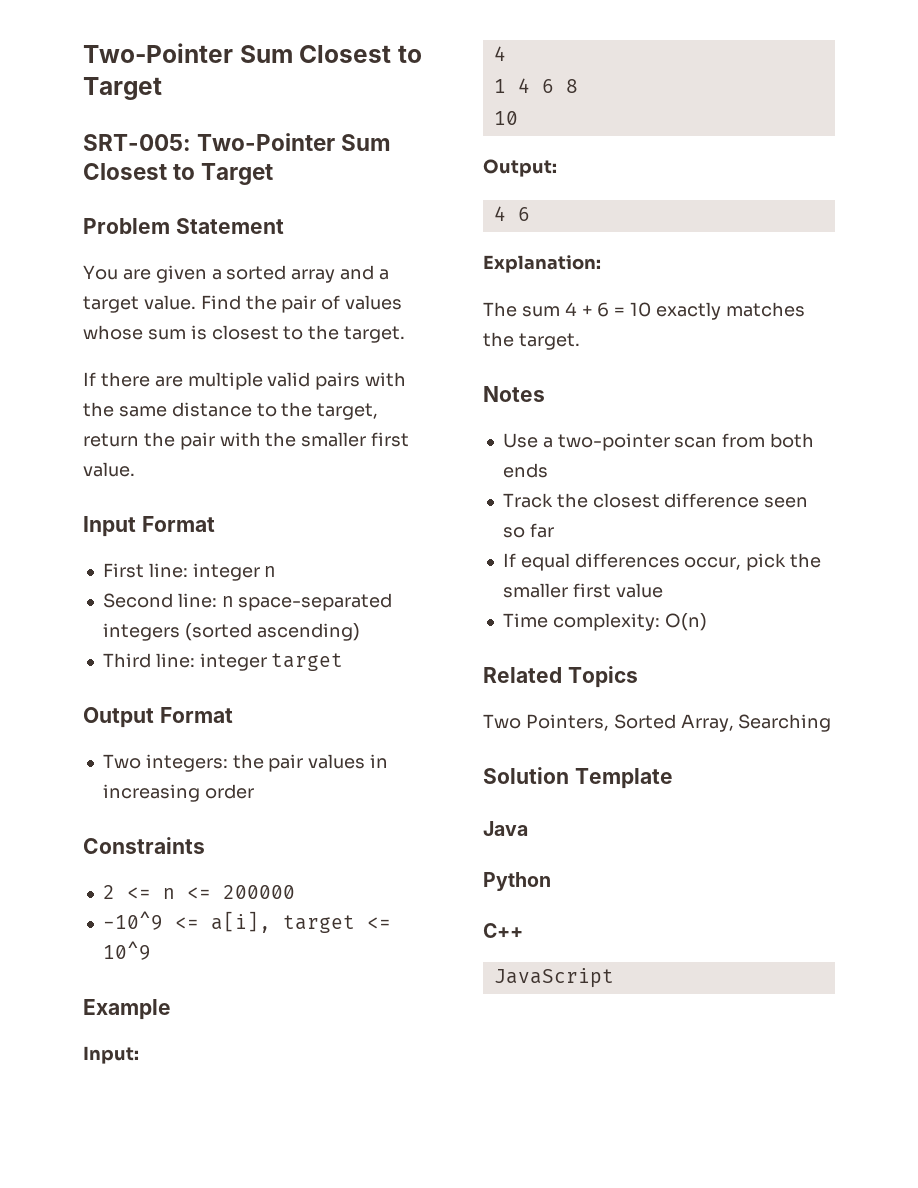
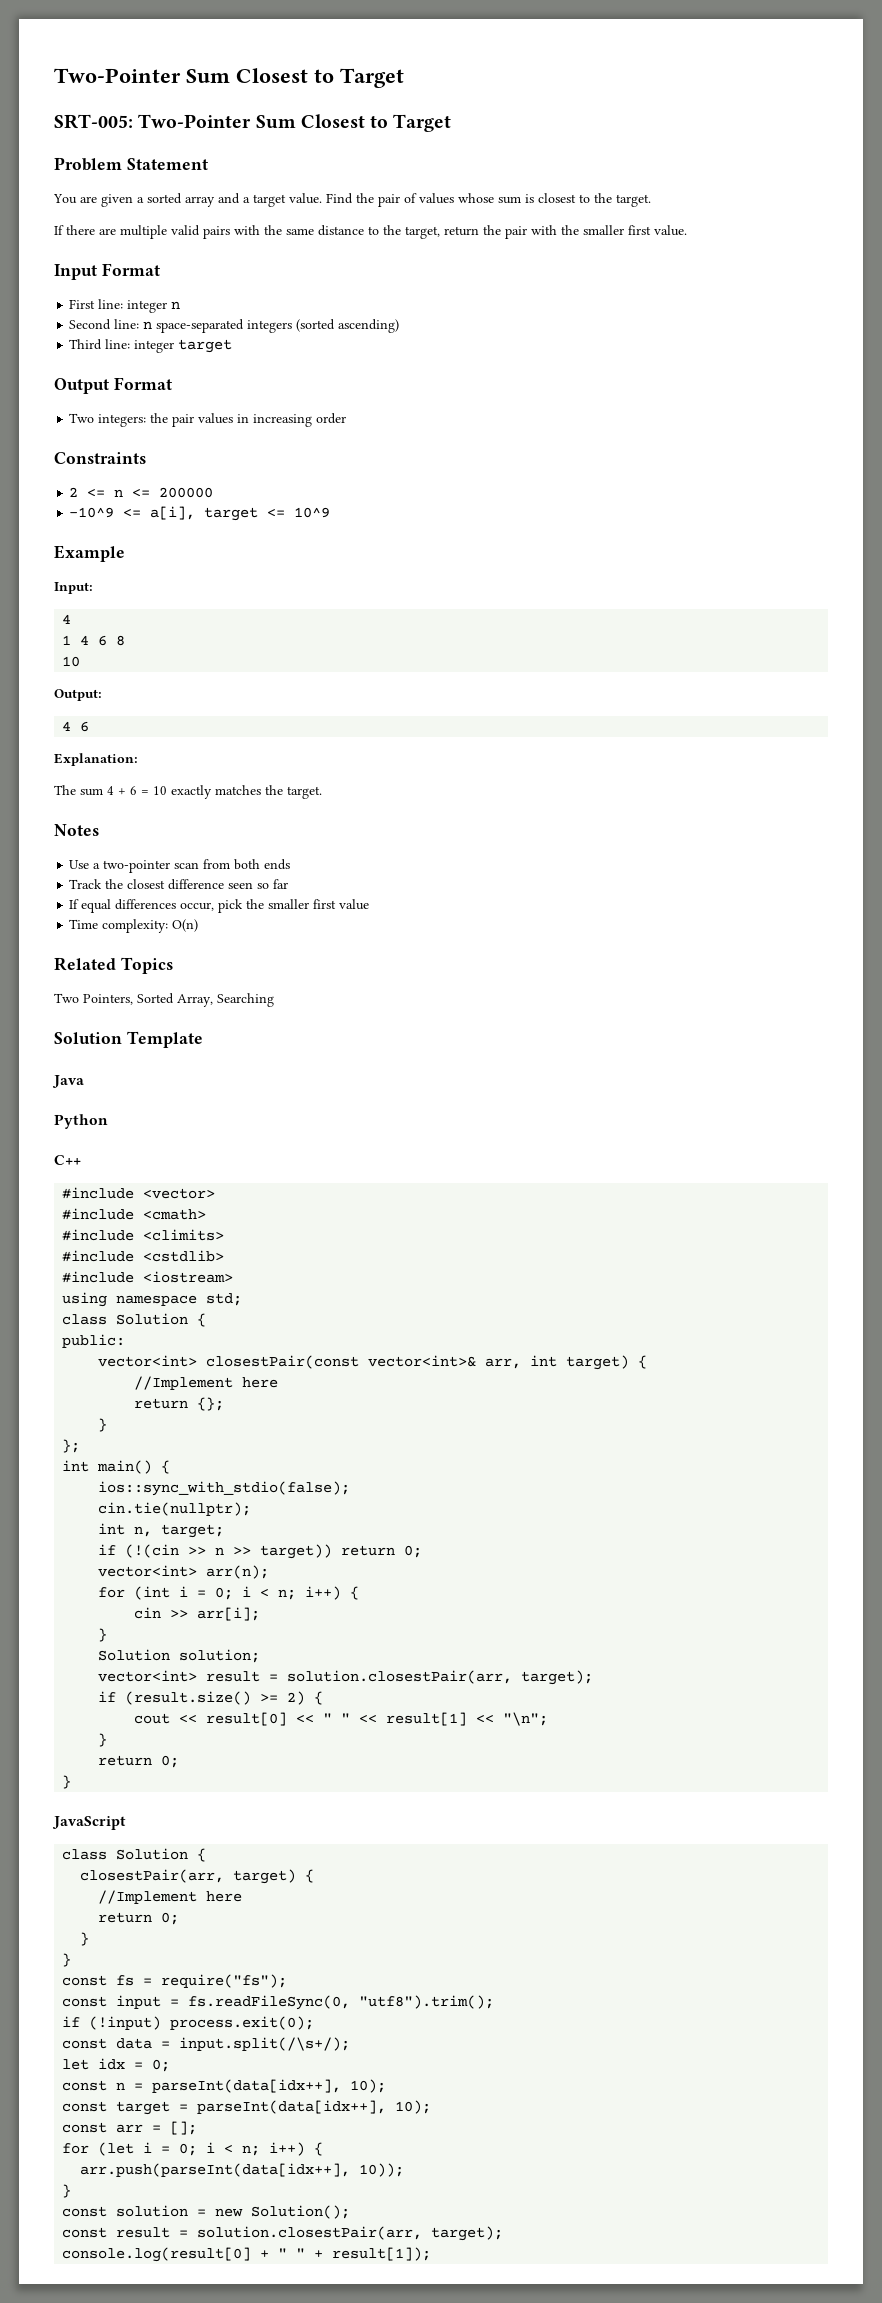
+ #include <vector>
+ #include <cmath>
+ #include <climits>
+ #include <cstdlib>
+ #include <iostream>
+ using namespace std;
+ class Solution {
+ public:
+ vector<int> closestPair(const vector<int>& arr, int target) {
+ //Implement here
+ return {};
+ }
+ };
+ int main() {
+ ios::sync_with_stdio(false);
+ cin.tie(nullptr);
+ int n, target;
+ if (!(cin >> n >> target)) return 0;
+ vector<int> arr(n);
+ for (int i = 0; i < n; i++) {
+ cin >> arr[i];
+ }
+ Solution solution;
+ vector<int> result = solution.closestPair(arr, target);
+ if (result.size() >= 2) {
+ cout << result[0] << " " << result[1] << "\n";
+ }
+ return 0;
+ }
  JavaScript
+ class Solution {
+ closestPair(arr, target) {
+ //Implement here
+ return 0;
+ }
+ }
+ const fs = require("fs");
+ const input = fs.readFileSync(0, "utf8").trim();
+ if (!input) process.exit(0);
+ const data = input.split(/\s+/);
+ let idx = 0;
+ const n = parseInt(data[idx++], 10);
+ const target = parseInt(data[idx++], 10);
+ const arr = [];
+ for (let i = 0; i < n; i++) {
+ arr.push(parseInt(data[idx++], 10));
+ }
+ const solution = new Solution();
+ const result = solution.closestPair(arr, target);
+ console.log(result[0] + " " + result[1]);

